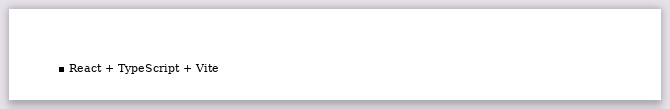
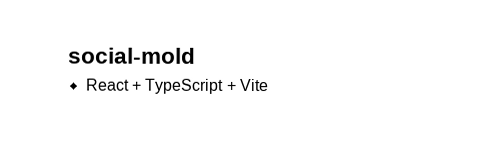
+ social-mold

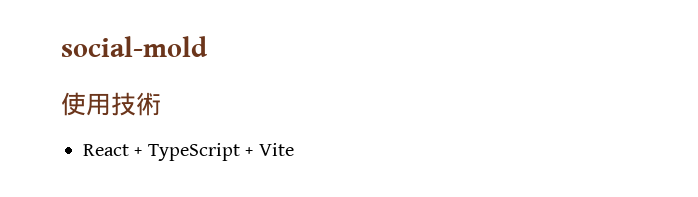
+ 使用技術

